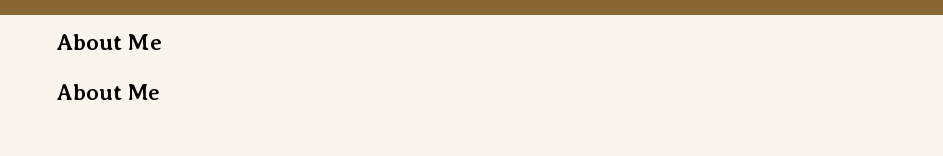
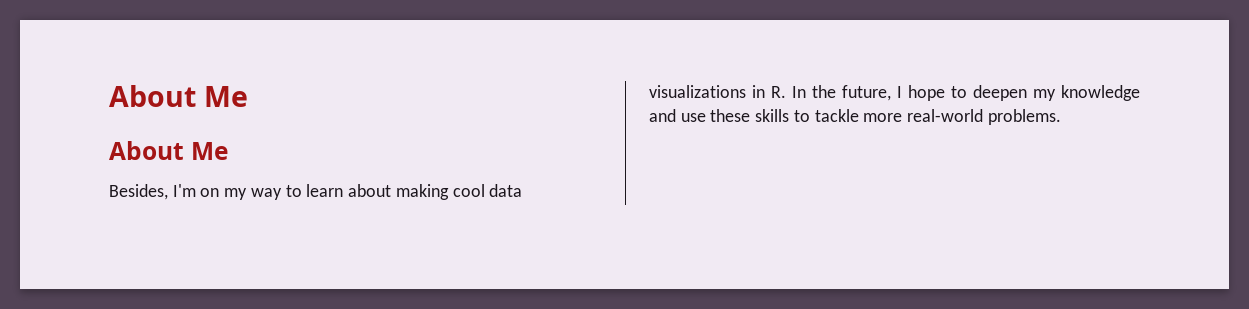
+ Besides, I'm on my way to learn about making cool data visualizations in R. In the future, I hope to deepen my knowledge and use these skills to tackle more real-world problems.

